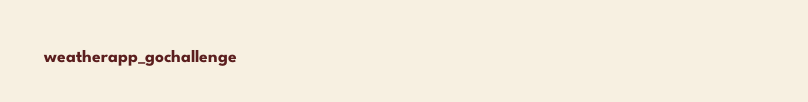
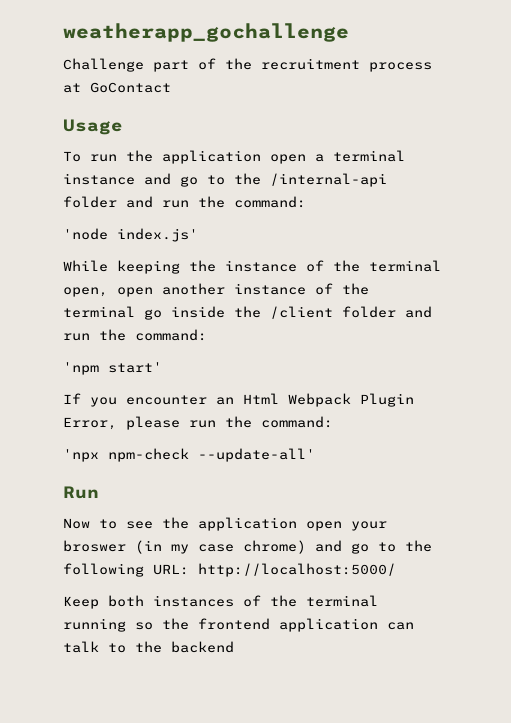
+ Challenge part of the recruitment process at GoContact
+ Usage
+ To run the application open a terminal instance and go to the /internal-api folder and run the command:
+ 'node index.js'
+ While keeping the instance of the terminal open, open another instance of the terminal go inside the /client folder and run the command:
+ 'npm start'
+ If you encounter an Html Webpack Plugin Error, please run the command:
+ 'npx npm-check --update-all'
+ Run
+ Now to see the application open your broswer (in my case chrome) and go to the following URL: http://localhost:5000/
+ Keep both instances of the terminal running so the frontend application can talk to the backend

